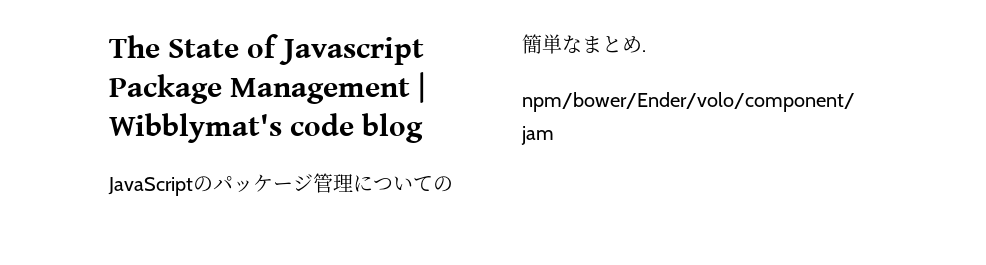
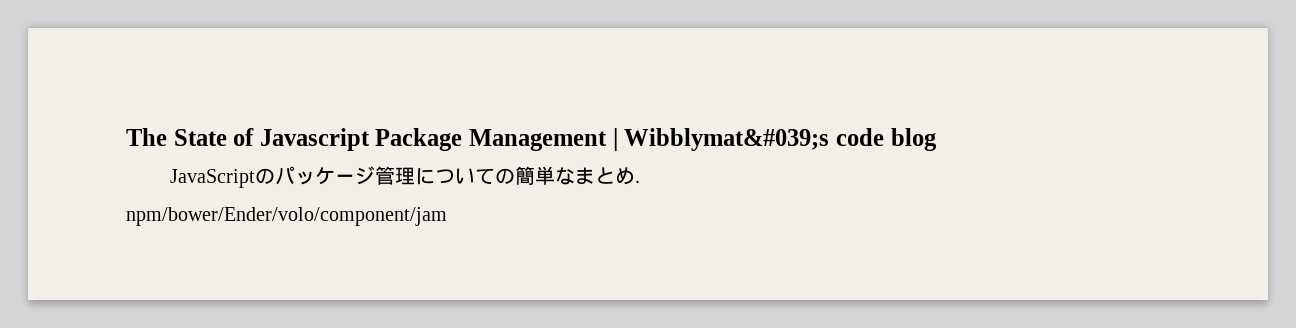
- The State of Javascript Package Management | Wibblymat's code blog
+ The State of Javascript Package Management | Wibblymat&#039;s code blog

